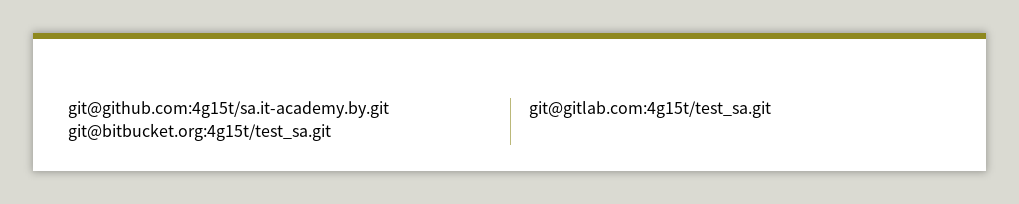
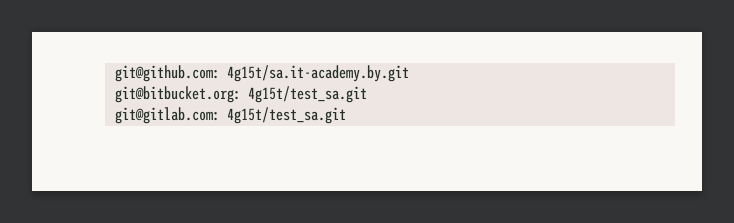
- git@github.com:4g15t/sa.it-academy.by.git git@bitbucket.org:4g15t/test_sa.git git@gitlab.com:4g15t/test_sa.git
+ git@github.com: 4g15t/sa.it-academy.by.git
+ git@bitbucket.org: 4g15t/test_sa.git
+ git@gitlab.com: 4g15t/test_sa.git

